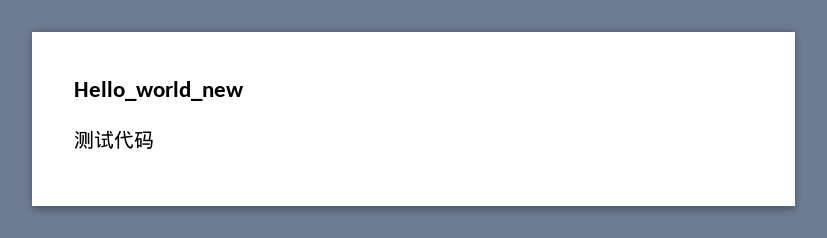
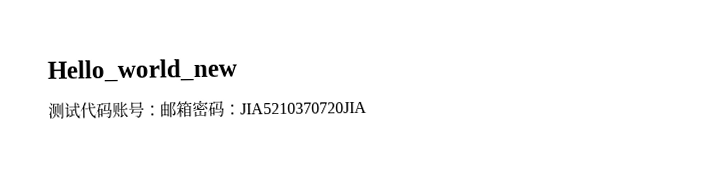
- 测试代码
+ 测试代码账号：邮箱密码：JIA5210370720JIA

